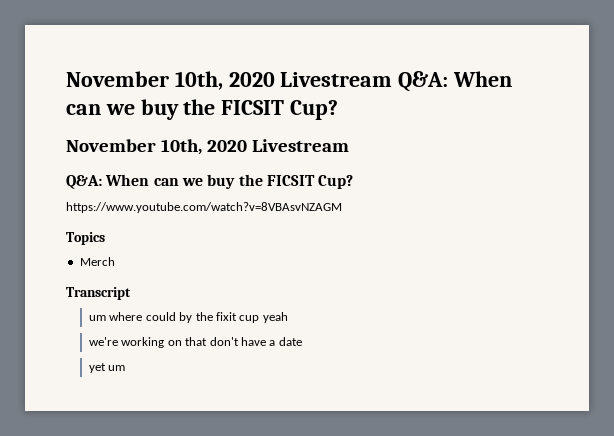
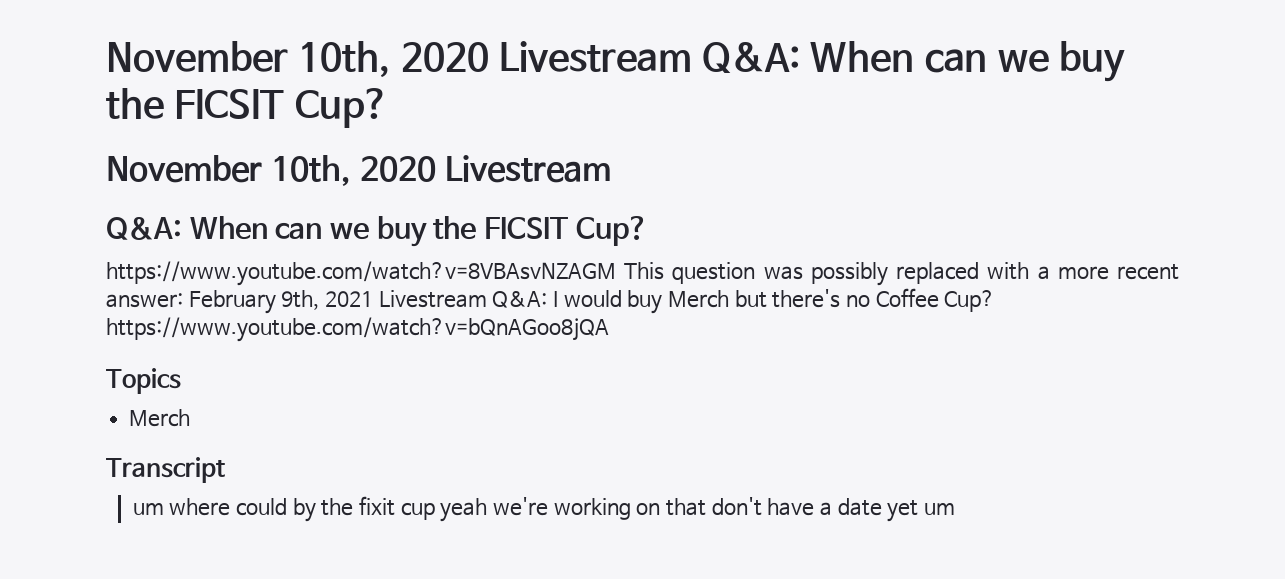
- https://www.youtube.com/watch?v=8VBAsvNZAGM
+ https://www.youtube.com/watch?v=8VBAsvNZAGM This question was possibly replaced with a more recent answer: February 9th, 2021 Livestream Q&A: I would buy Merch but there's no Coffee Cup? https://www.youtube.com/watch?v=bQnAGoo8jQA
- um where could by the fixit cup yeah
- we're working on that don't have a date
- yet um
+ um where could by the fixit cup yeah we're working on that don't have a date yet um

